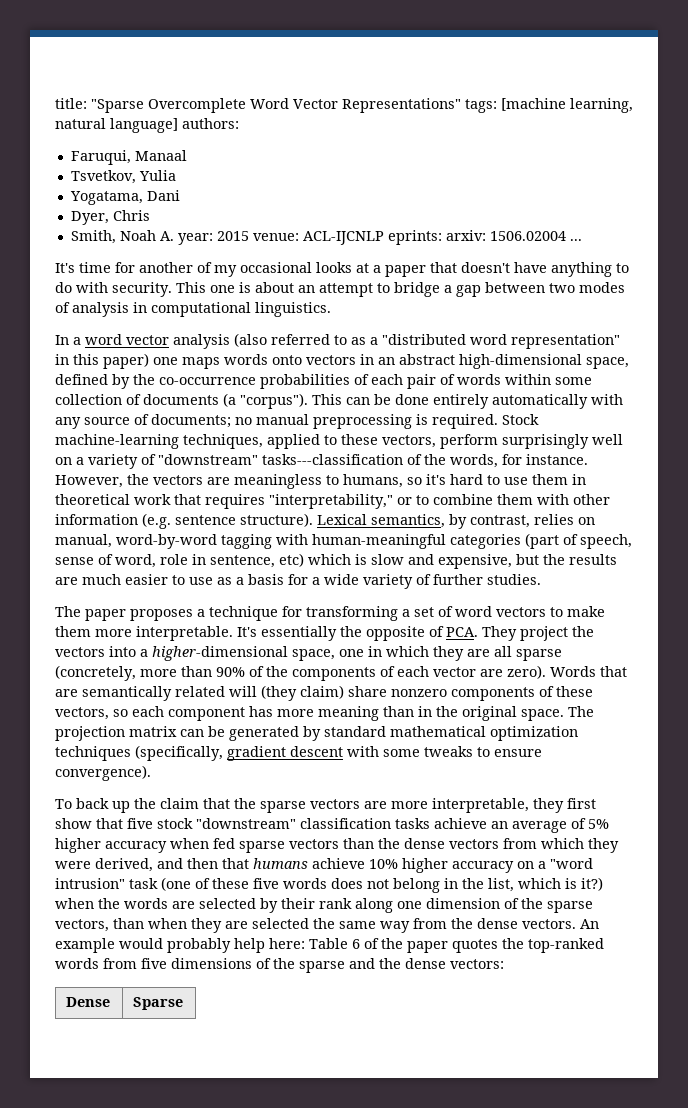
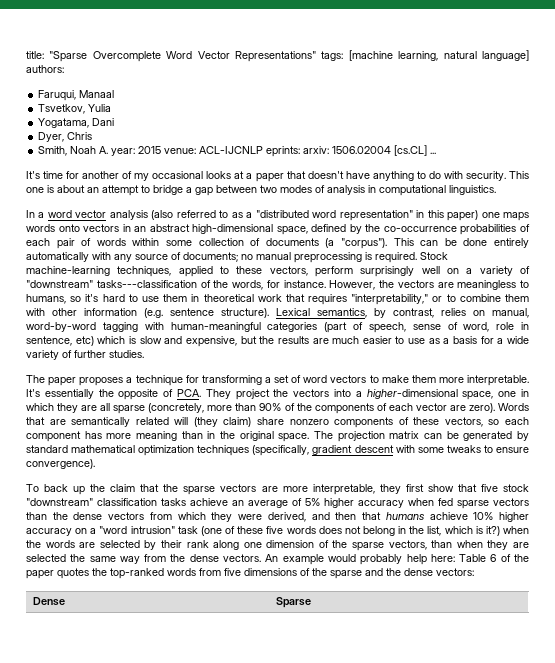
- Smith, Noah A. year: 2015 venue: ACL-IJCNLP eprints: arxiv: 1506.02004 ...
+ Smith, Noah A. year: 2015 venue: ACL-IJCNLP eprints: arxiv: 1506.02004 [cs.CL] ...

